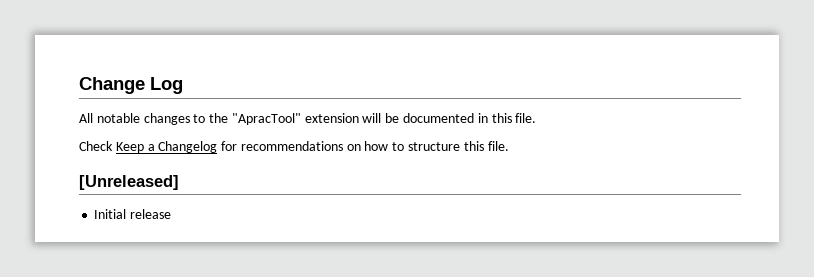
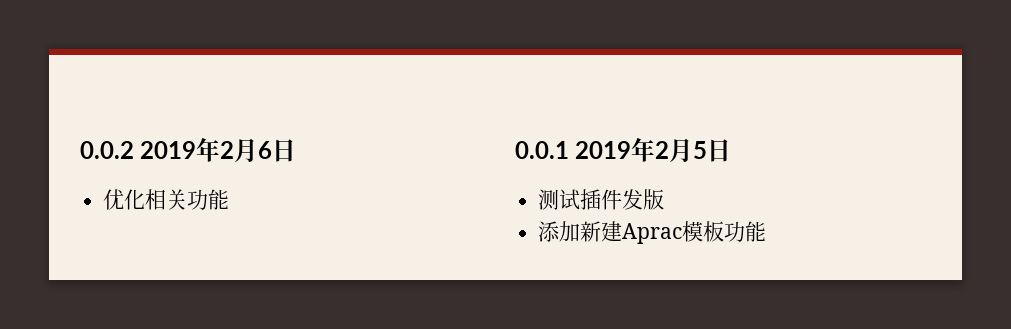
- Change Log
- All notable changes to the "ApracTool" extension will be documented in this file.
- Check Keep a Changelog for recommendations on how to structure this file.
- [Unreleased]
- Initial release
+ 0.0.2 2019年2月6日
+ 优化相关功能
+ 0.0.1 2019年2月5日
+ 测试插件发版
+ 添加新建Aprac模板功能

